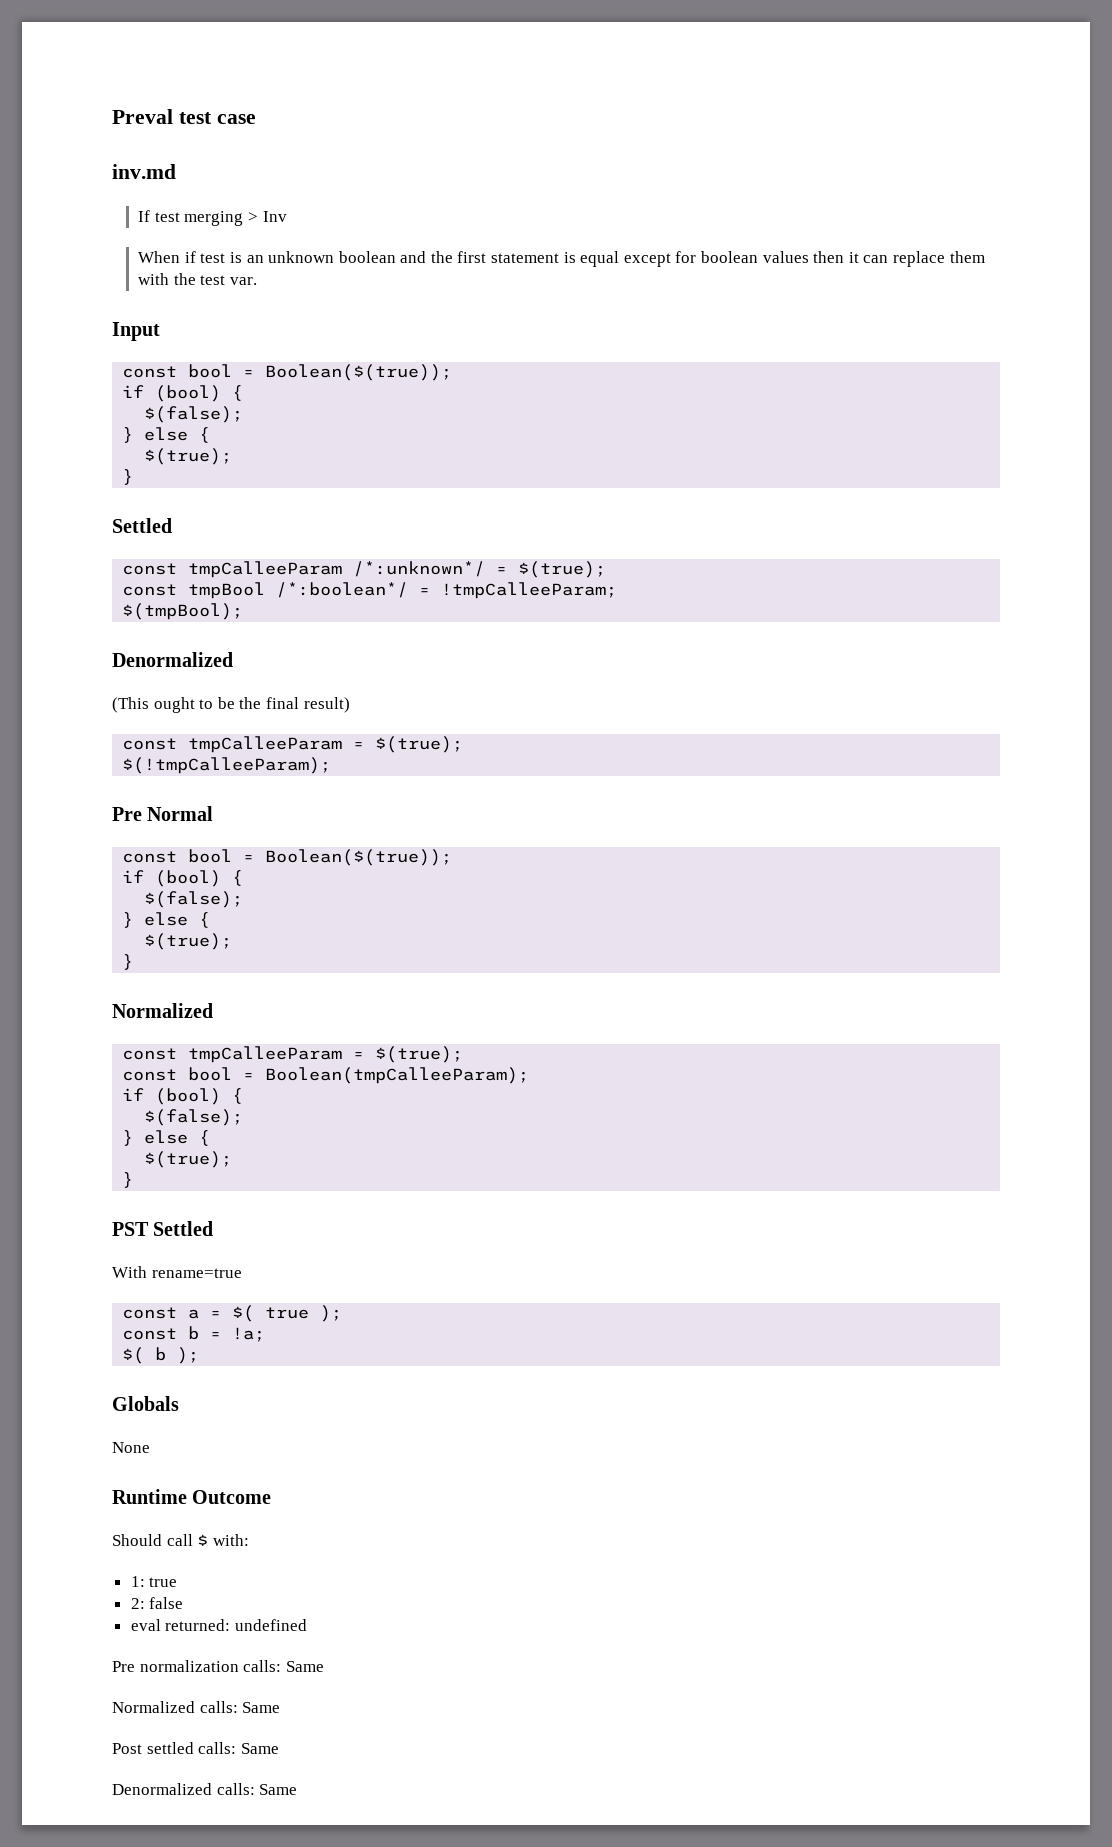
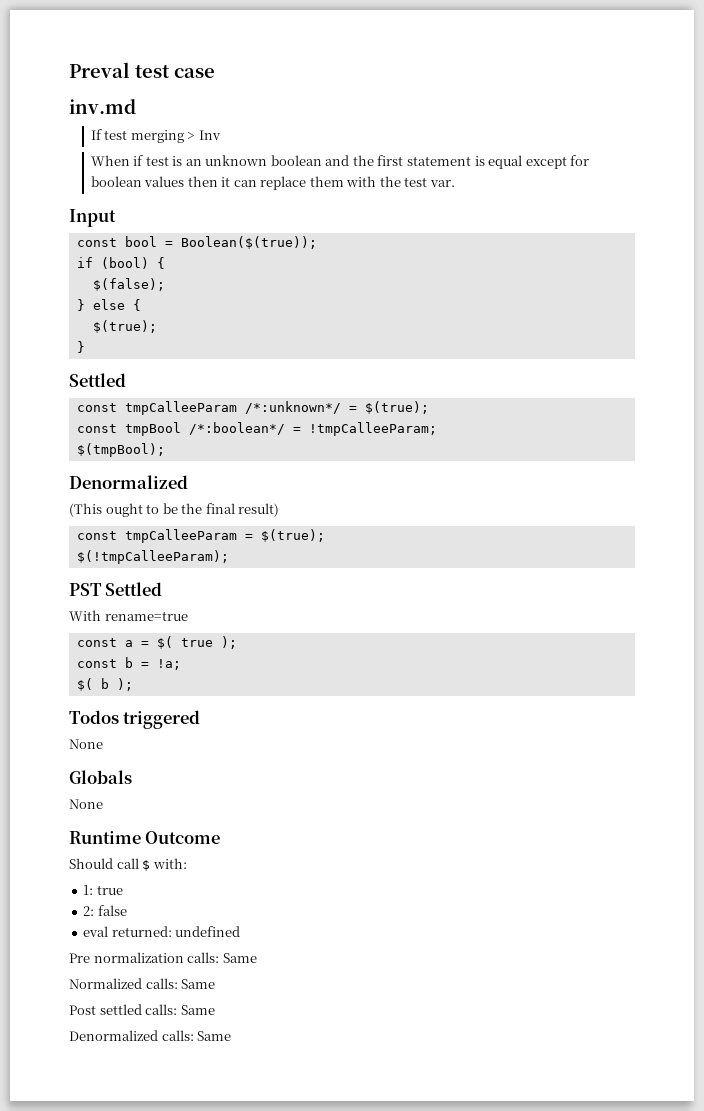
- Pre Normal
- const bool = Boolean($(true));
- if (bool) {
- $(false);
- } else {
- $(true);
- }
- Normalized
- const tmpCalleeParam = $(true);
- const bool = Boolean(tmpCalleeParam);
- if (bool) {
- $(false);
- } else {
- $(true);
- }
+ Todos triggered
+ None

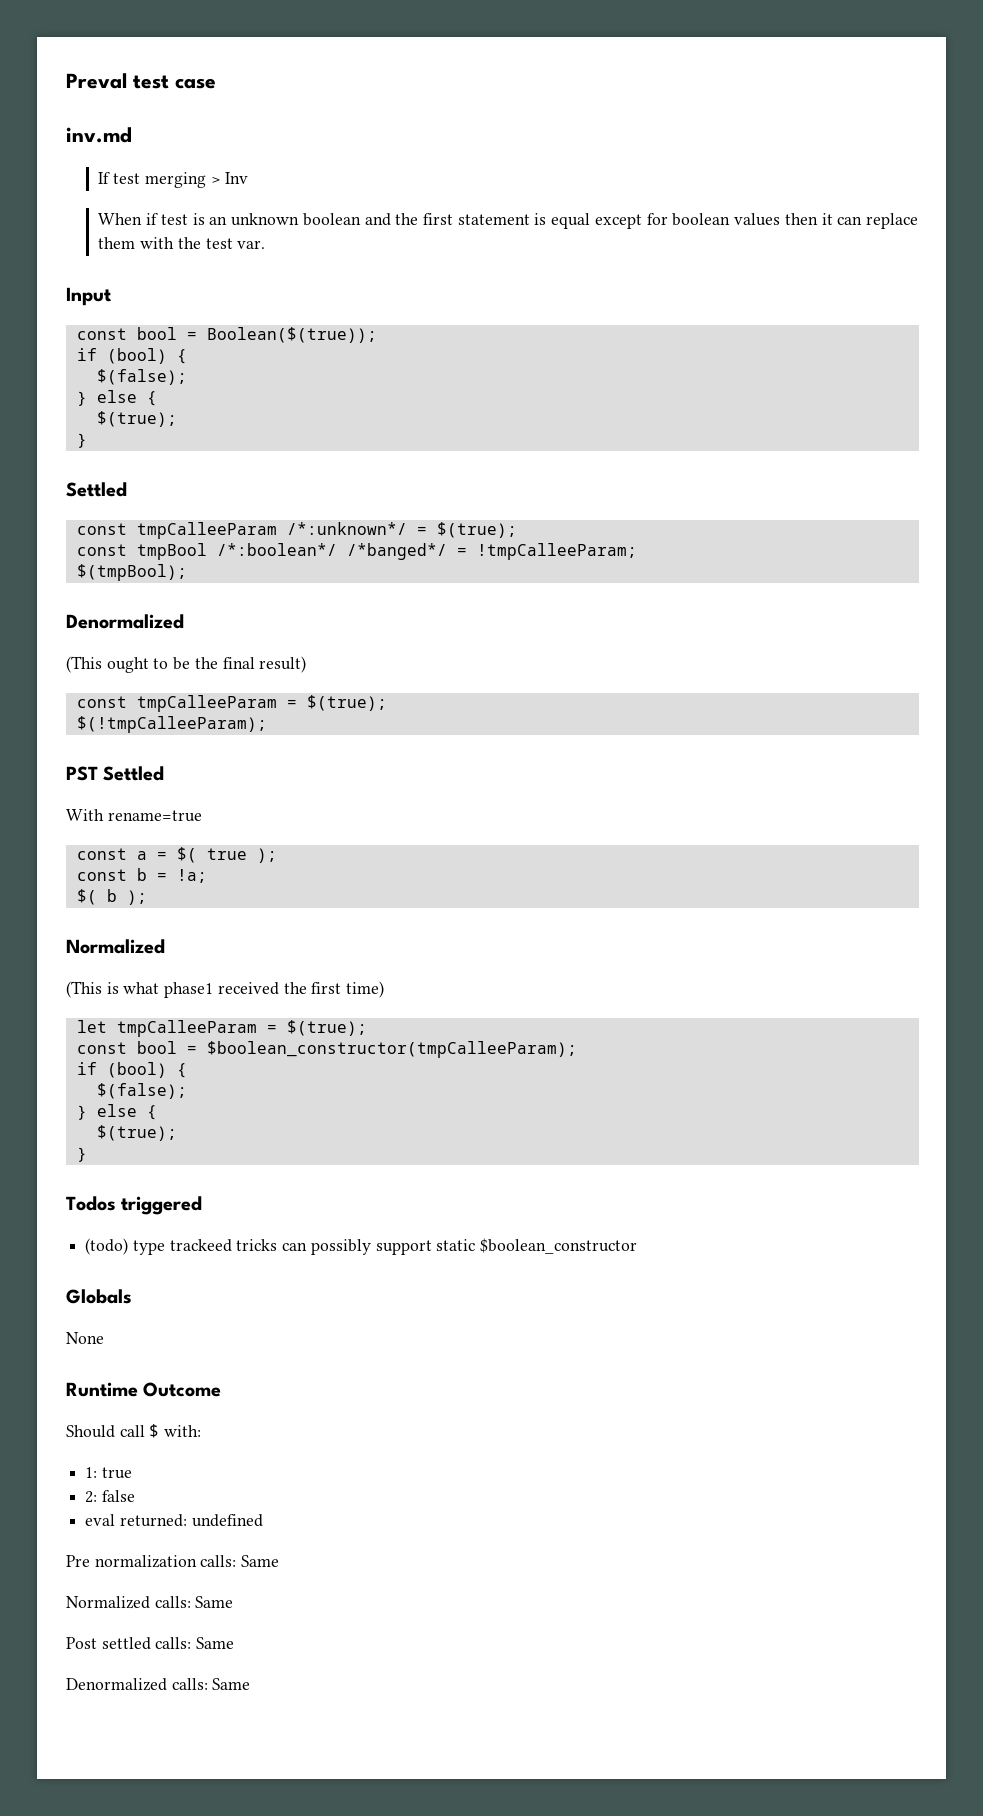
- const tmpBool /*:boolean*/ = !tmpCalleeParam;
+ const tmpBool /*:boolean*/ /*banged*/ = !tmpCalleeParam;
  $( b );
+ Normalized
+ (This is what phase1 received the first time)
+ let tmpCalleeParam = $(true);
+ const bool = $boolean_constructor(tmpCalleeParam);
+ if (bool) {
+ $(false);
+ } else {
+ $(true);
+ }
  Todos triggered
- None
+ (todo) type trackeed tricks can possibly support static $boolean_constructor

